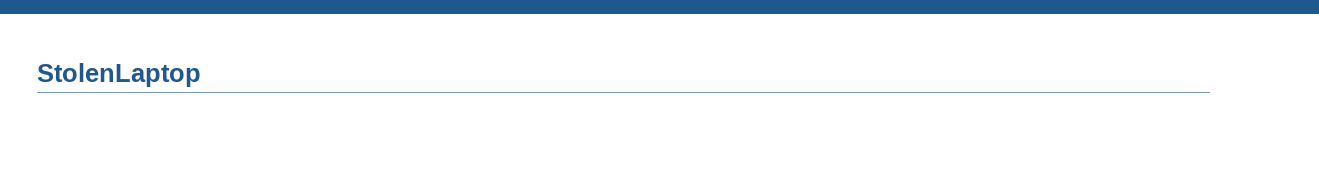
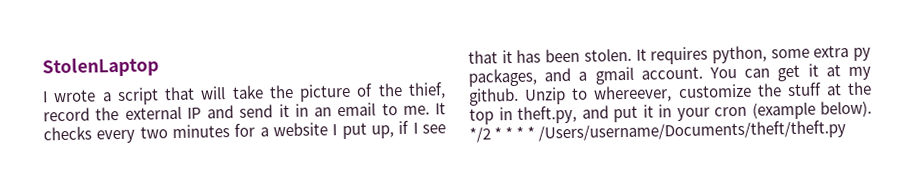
+ I wrote a script that will take the picture of the thief, record the external IP and send it in an email to me. It checks every two minutes for a website I put up, if I see that it has been stolen. It requires python, some extra py packages, and a gmail account. You can get it at my github. Unzip to whereever, customize the stuff at the top in theft.py, and put it in your cron (example below). */2 * * * * /Users/username/Documents/theft/theft.py

